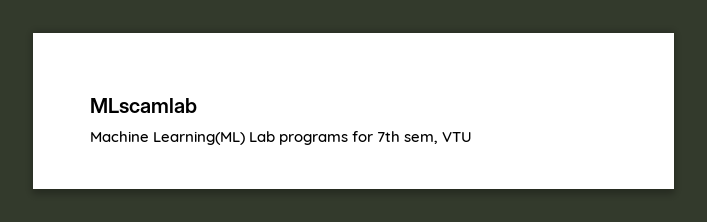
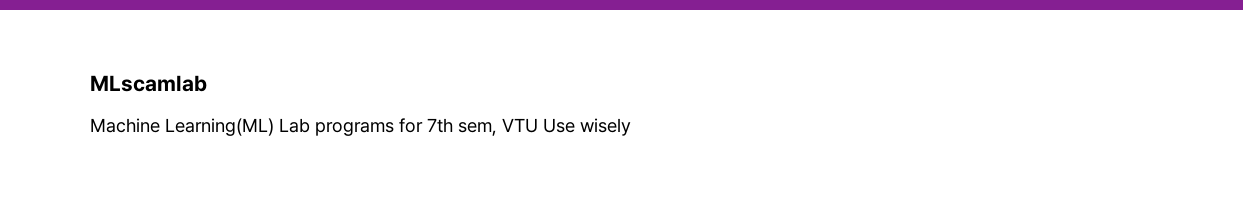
- Machine Learning(ML) Lab programs for 7th sem, VTU
+ Machine Learning(ML) Lab programs for 7th sem, VTU Use wisely

